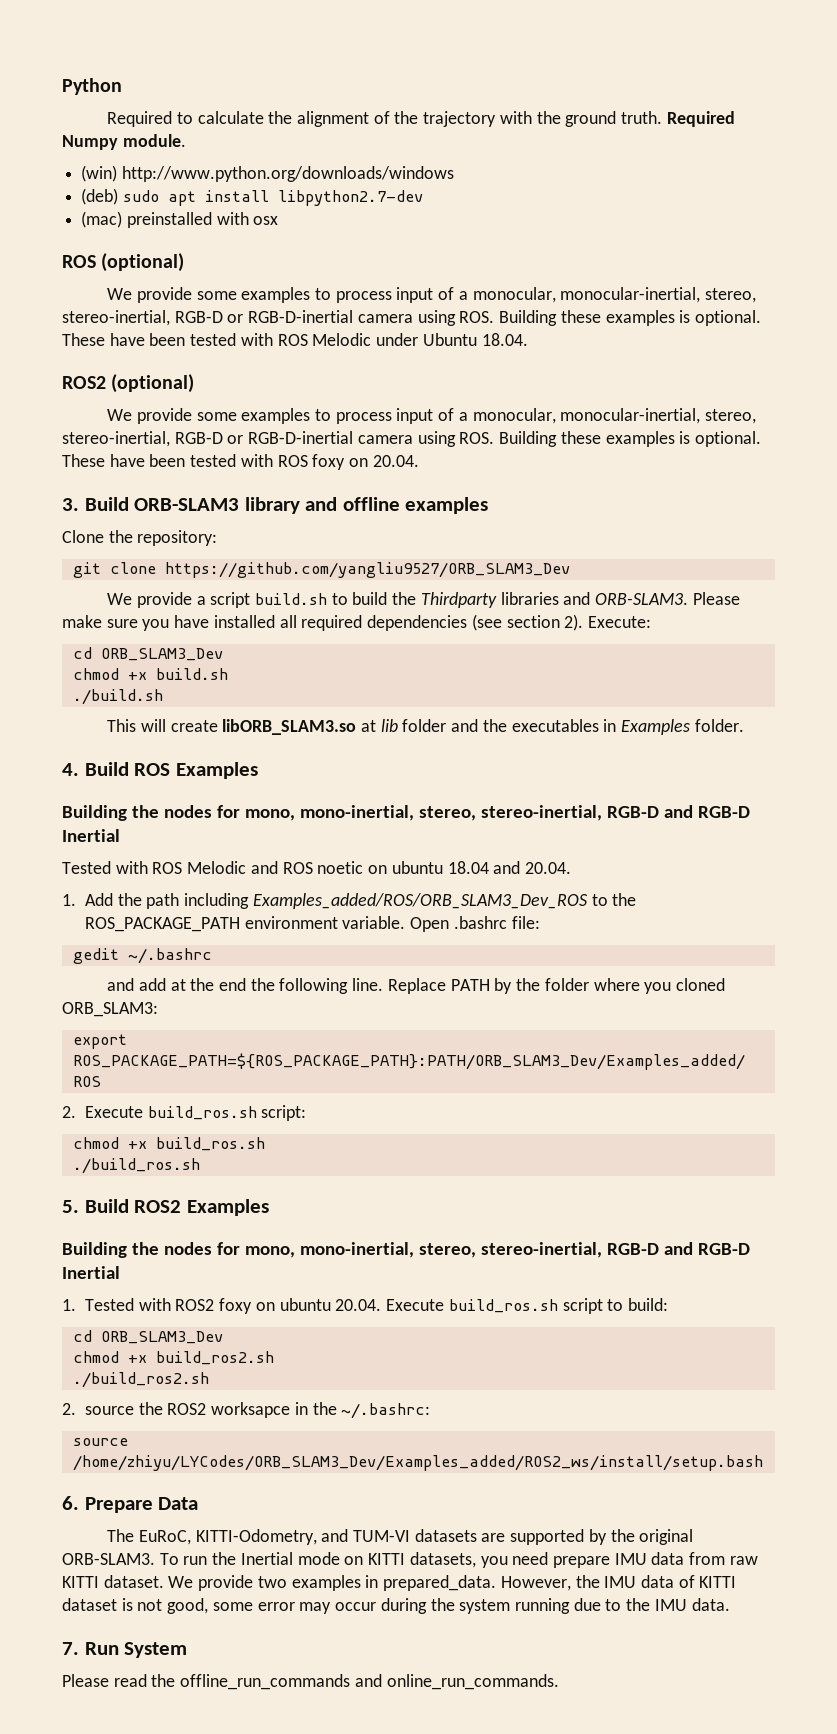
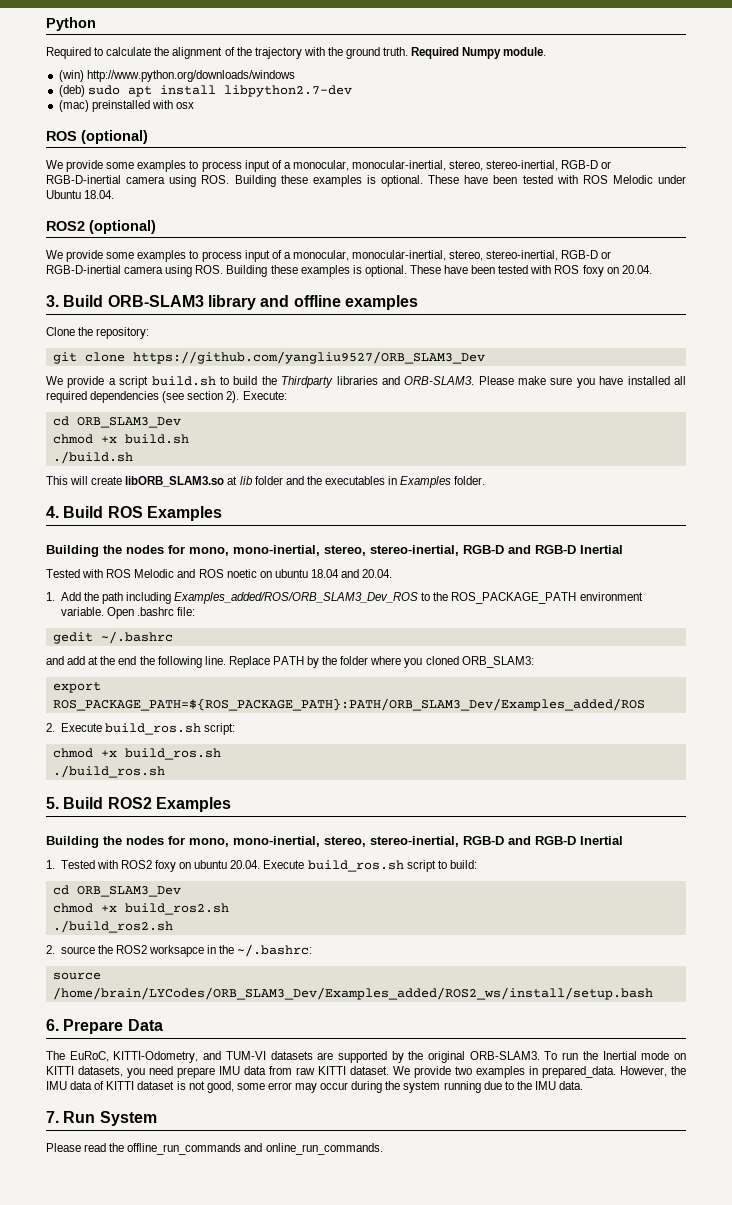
- source /home/zhiyu/LYCodes/ORB_SLAM3_Dev/Examples_added/ROS2_ws/install/setup.bash
+ source /home/brain/LYCodes/ORB_SLAM3_Dev/Examples_added/ROS2_ws/install/setup.bash

